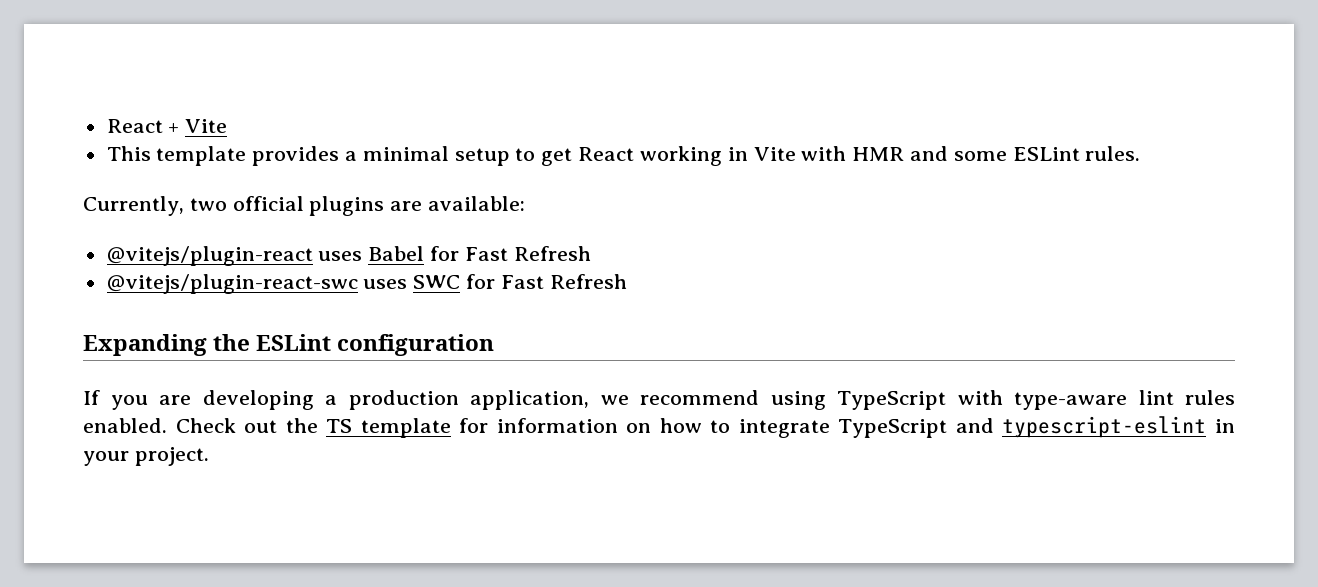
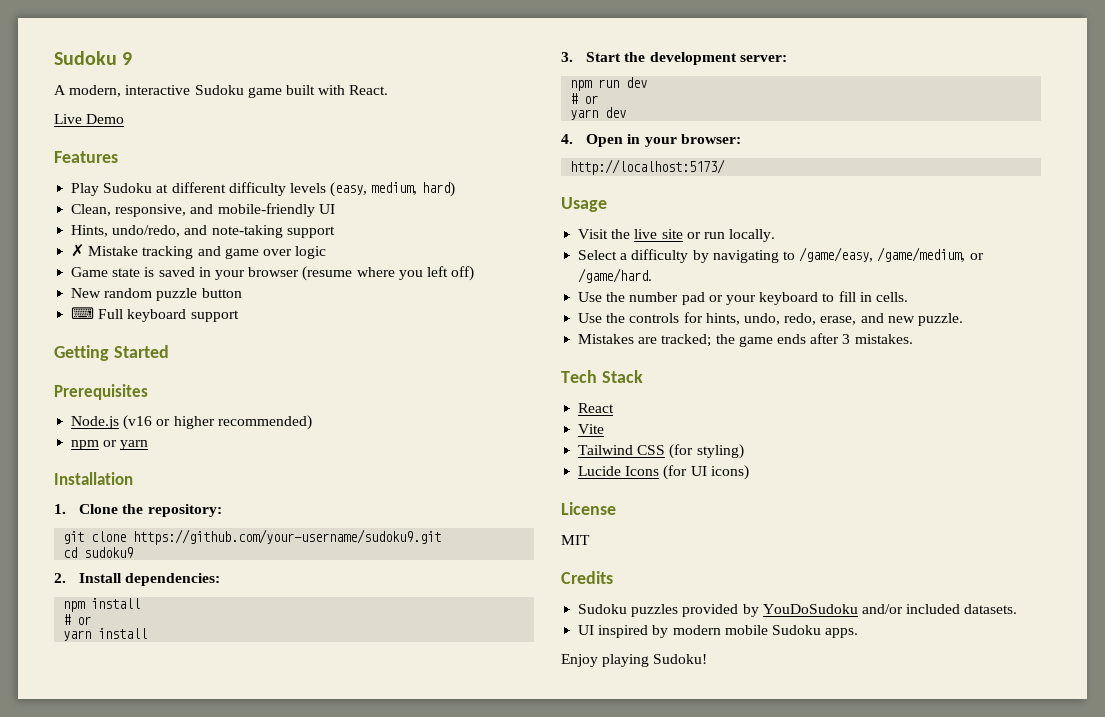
- React + Vite
+ Sudoku 9
+ A modern, interactive Sudoku game built with React.
+ Live Demo
+ Features
+ Play Sudoku at different difficulty levels (easy, medium, hard)
+ Clean, responsive, and mobile-friendly UI
+ Hints, undo/redo, and note-taking support
+ ✗ Mistake tracking and game over logic
+ Game state is saved in your browser (resume where you left off)
+ New random puzzle button
+ ⌨ Full keyboard support
+ Getting Started
+ Prerequisites
+ Node.js (v16 or higher recommended)
+ npm or yarn
+ Installation
+ 1. Clone the repository:
+ git clone https://github.com/your-username/sudoku9.git
+ cd sudoku9
+ 2. Install dependencies:
+ npm install
+ # or
+ yarn install
+ 3. Start the development server:
+ npm run dev
+ # or
+ yarn dev
+ 4. Open in your browser:
+ http://localhost:5173/
+ Usage
+ Visit the live site or run locally.
+ Select a difficulty by navigating to /game/easy, /game/medium, or /game/hard.
+ Use the number pad or your keyboard to fill in cells.
+ Use the controls for hints, undo, redo, erase, and new puzzle.
+ Mistakes are tracked; the game ends after 3 mistakes.
+ Tech Stack
+ React
+ Vite
- This template provides a minimal setup to get React working in Vite with HMR and some ESLint rules.
- Currently, two official plugins are available:
- @vitejs/plugin-react uses Babel for Fast Refresh
- @vitejs/plugin-react-swc uses SWC for Fast Refresh
- Expanding the ESLint configuration
- If you are developing a production application, we recommend using TypeScript with type-aware lint rules enabled. Check out the TS template for information on how to integrate TypeScript and typescript-eslint in your project.
+ Tailwind CSS (for styling)
+ Lucide Icons (for UI icons)
+ License
+ MIT
+ Credits
+ Sudoku puzzles provided by YouDoSudoku and/or included datasets.
+ UI inspired by modern mobile Sudoku apps.
+ Enjoy playing Sudoku!

